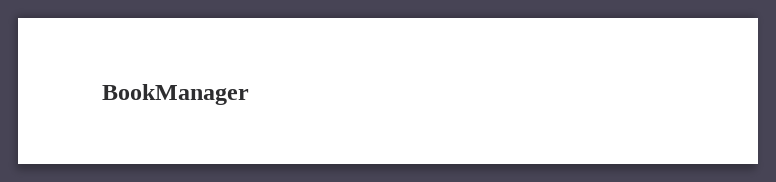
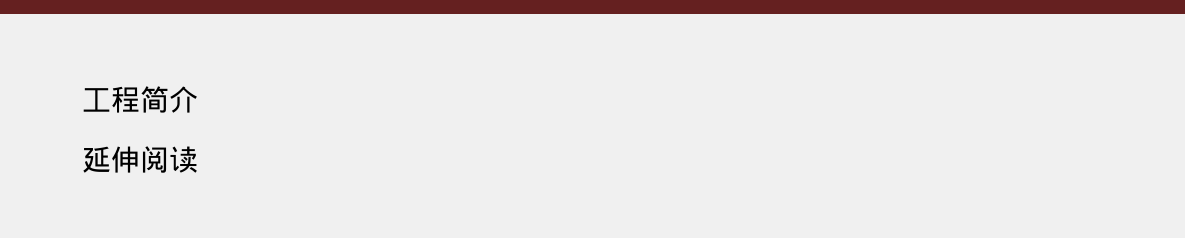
- BookManager
+ 工程简介
+ 延伸阅读

